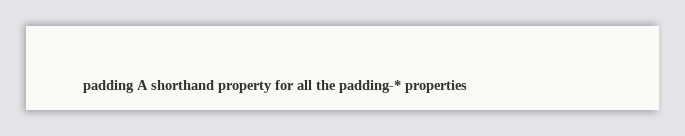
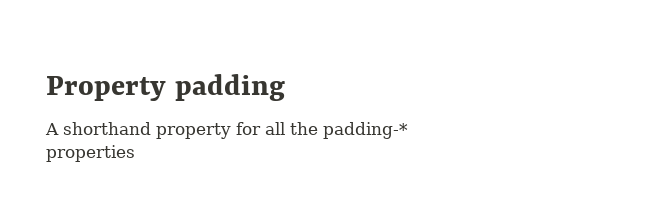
- padding A shorthand property for all the padding-* properties
+ Property padding
+ A shorthand property for all the padding-*
+ properties

